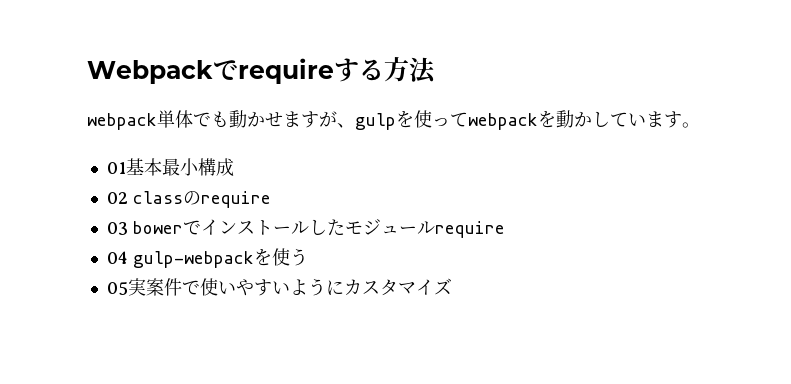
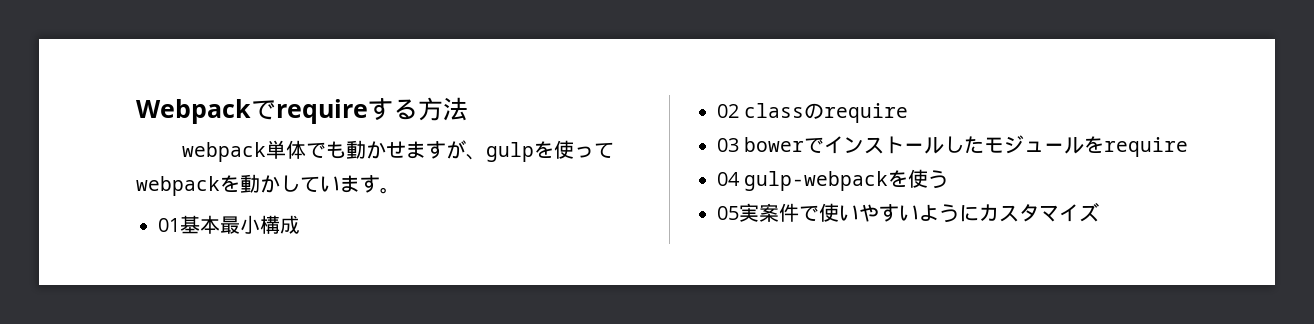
- 03 bowerでインストールしたモジュールrequire
+ 03 bowerでインストールしたモジュールをrequire

